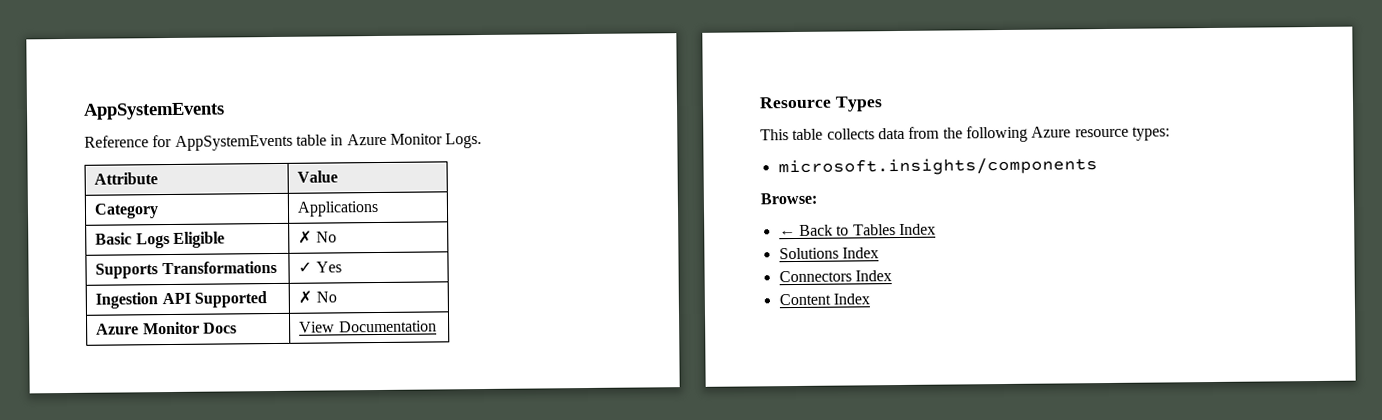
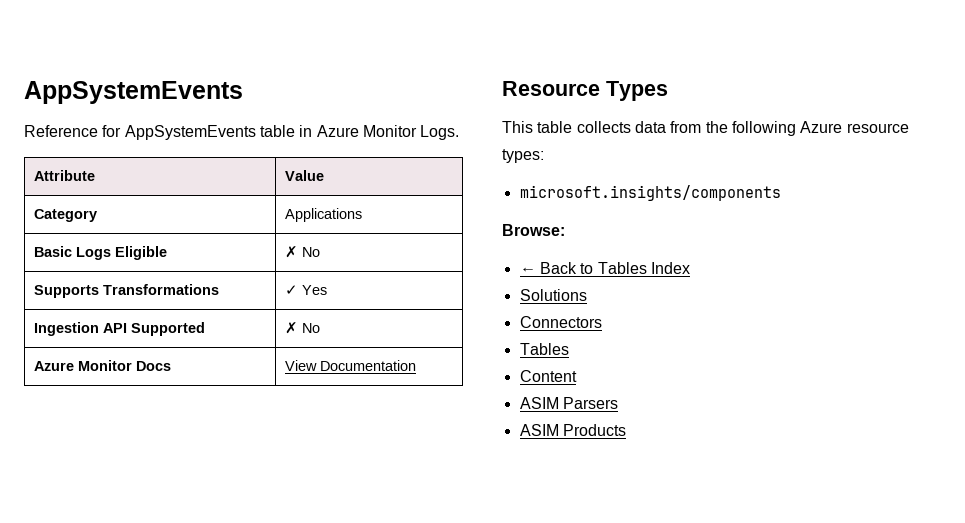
- Solutions Index
+ Solutions
- Connectors Index
+ Connectors
+ Tables
- Content Index
+ Content
+ ASIM Parsers
+ ASIM Products

